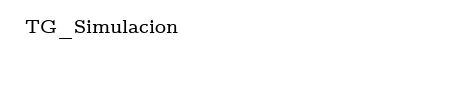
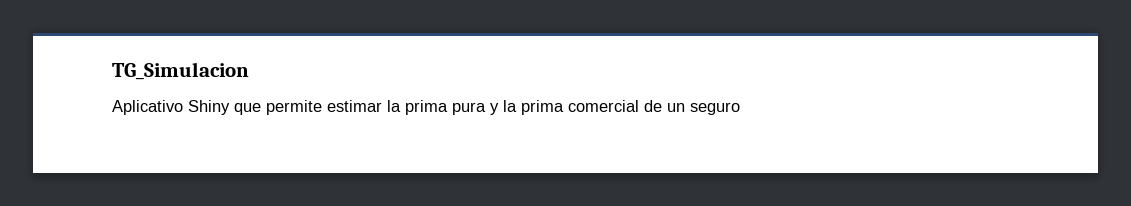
+ Aplicativo Shiny que permite estimar la prima pura y la prima comercial de un seguro

